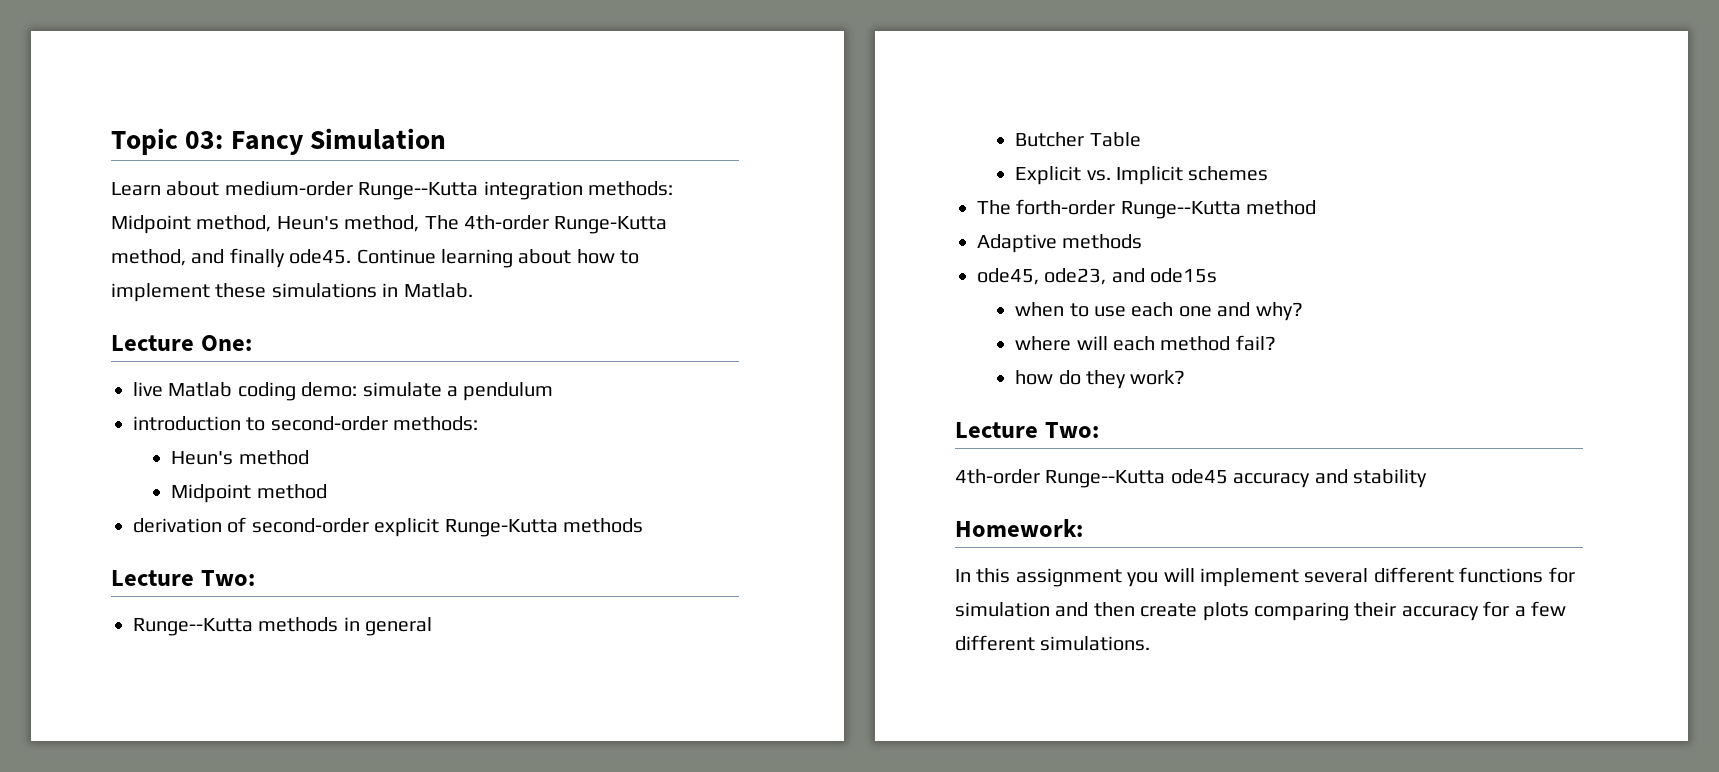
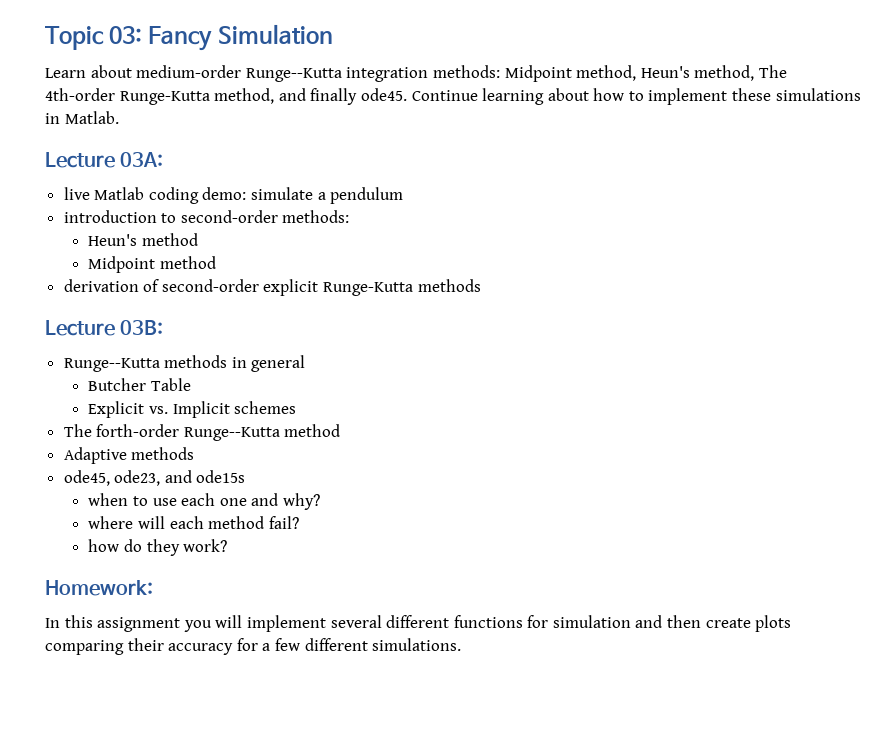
- Lecture One:
+ Lecture 03A:
  derivation of second-order explicit Runge-Kutta methods
- Lecture Two:
+ Lecture 03B:
  how do they work?
- Lecture Two:
- 4th-order Runge--Kutta ode45 accuracy and stability

